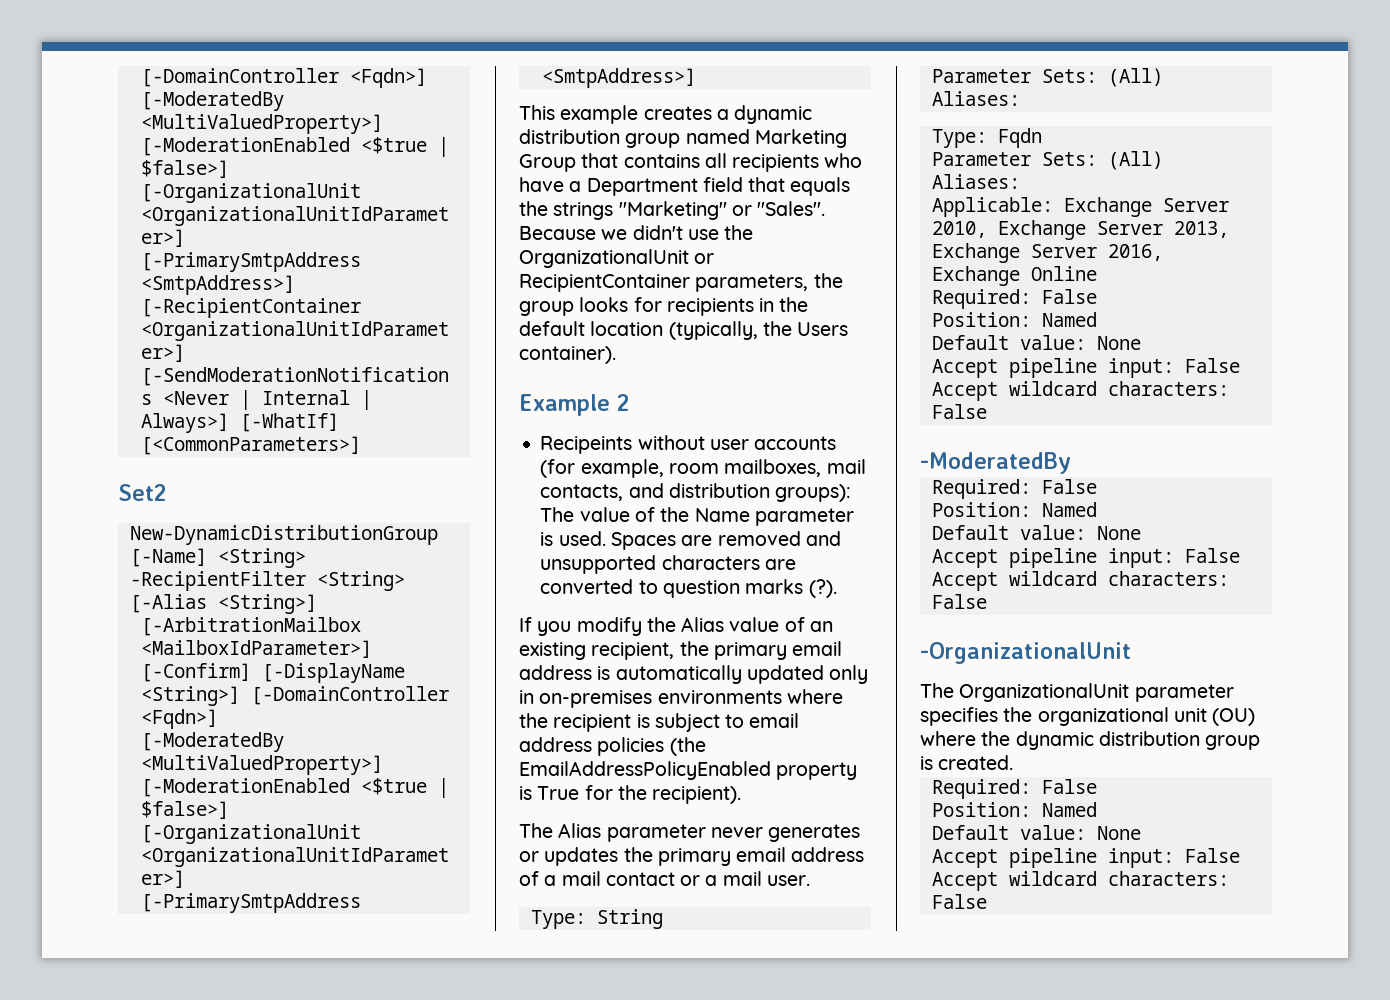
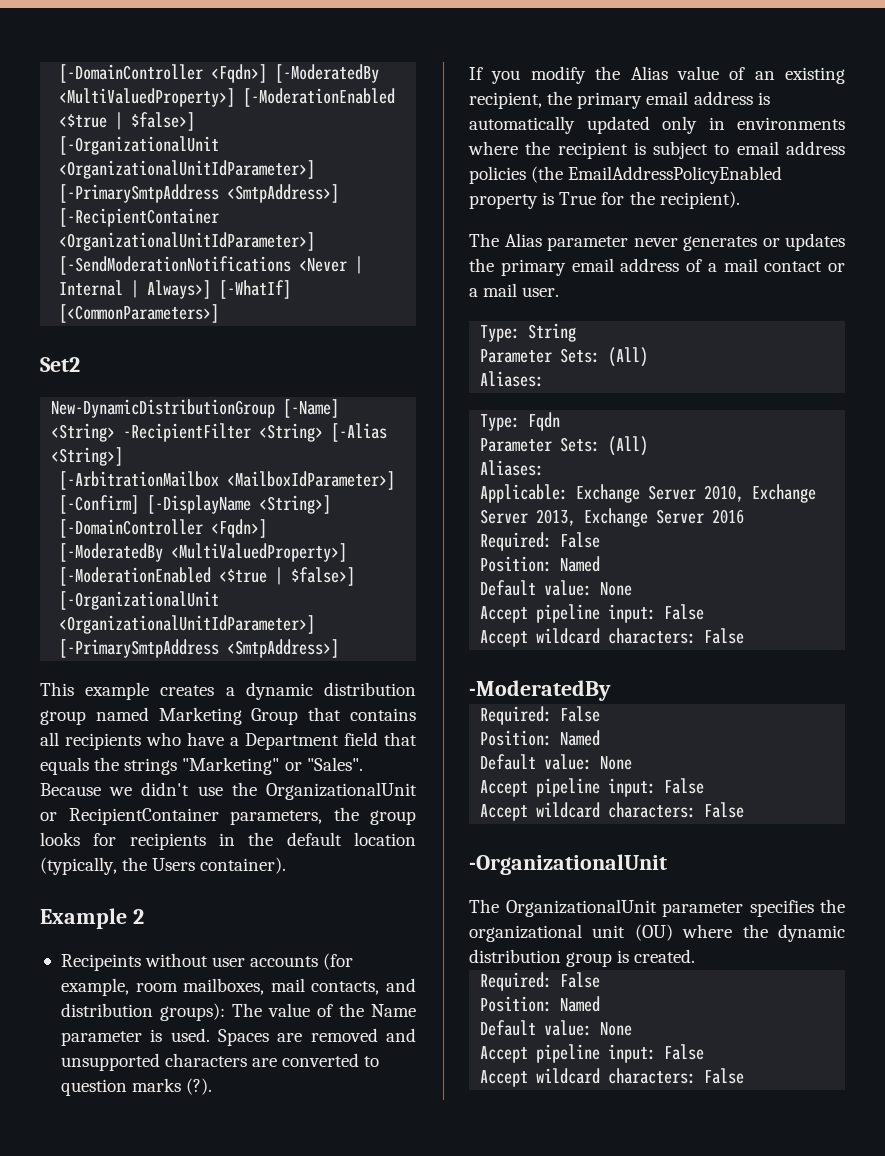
- If you modify the Alias value of an existing recipient, the primary email address is automatically updated only in on-premises environments where the recipient is subject to email address policies (the EmailAddressPolicyEnabled property is True for the recipient).
+ If you modify the Alias value of an existing recipient, the primary email address is automatically updated only in environments where the recipient is subject to email address policies (the EmailAddressPolicyEnabled property is True for the recipient).
- Applicable: Exchange Server 2010, Exchange Server 2013, Exchange Server 2016, Exchange Online
+ Applicable: Exchange Server 2010, Exchange Server 2013, Exchange Server 2016

